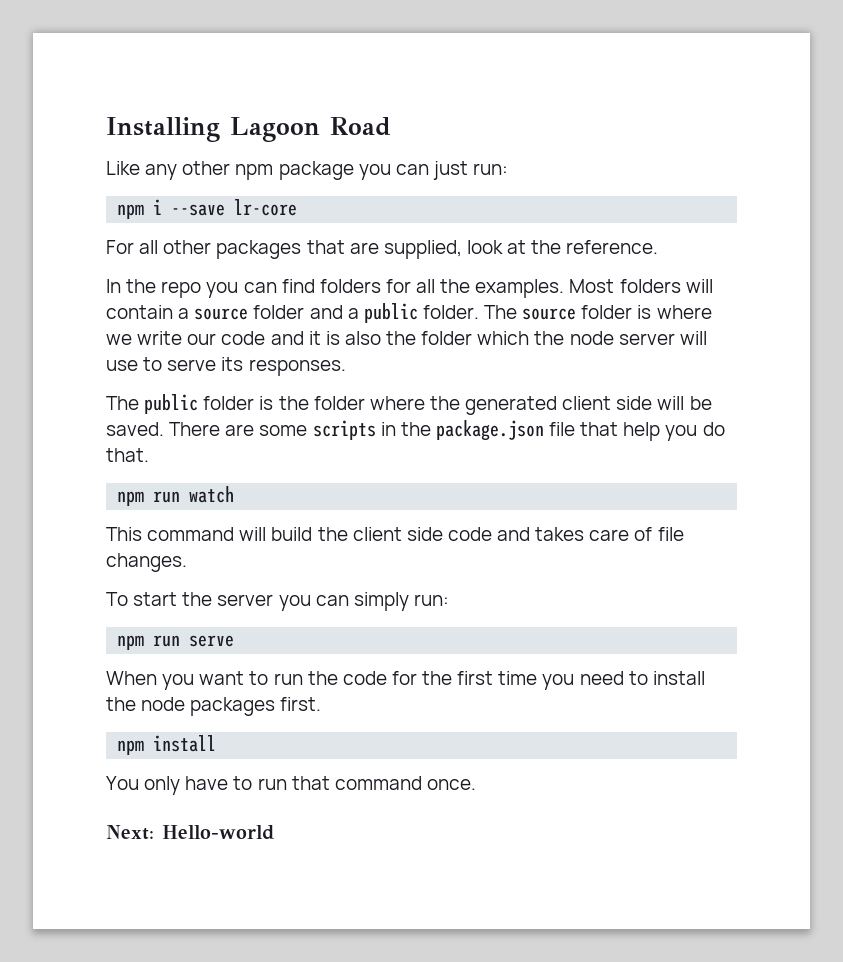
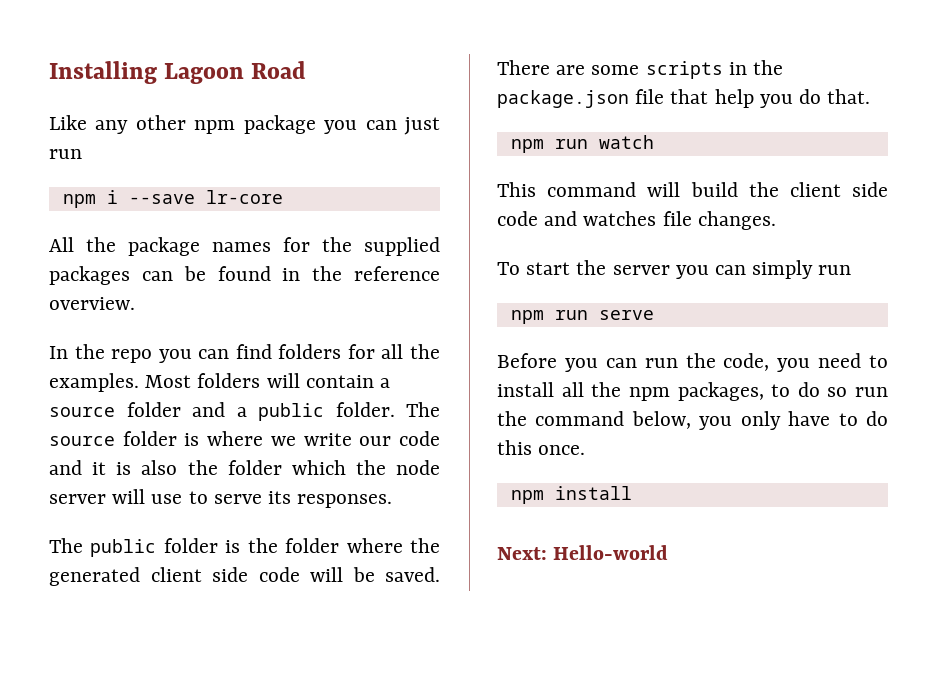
- Like any other npm package you can just run:
+ Like any other npm package you can just run
- For all other packages that are supplied, look at the reference.
+ All the package names for the supplied packages can be found in the reference overview.
- The public folder is the folder where the generated client side will be saved.
+ The public folder is the folder where the generated client side code will be saved.
- This command will build the client side code and takes care of file changes.
+ This command will build the client side code and watches file changes.
- To start the server you can simply run:
+ To start the server you can simply run
- When you want to run the code for the first time you need to install the node packages first.
+ Before you can run the code, you need to install all the npm packages, to do so run the command below, you only have to do this once.
  npm install
- You only have to run that command once.

